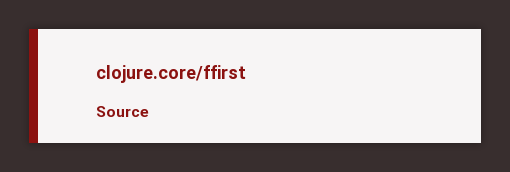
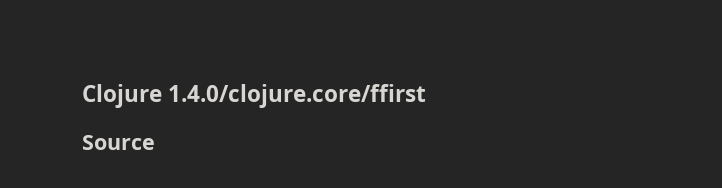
- clojure.core/ffirst
+ Clojure 1.4.0/clojure.core/ffirst

